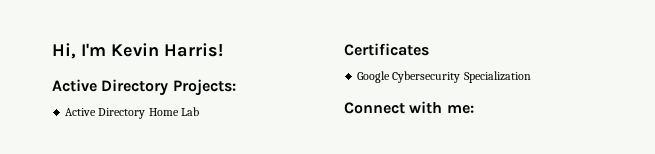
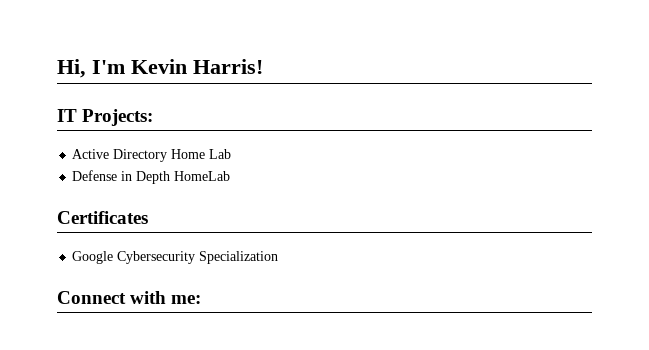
- Active Directory Projects:
+ IT Projects:
+ Defense in Depth HomeLab

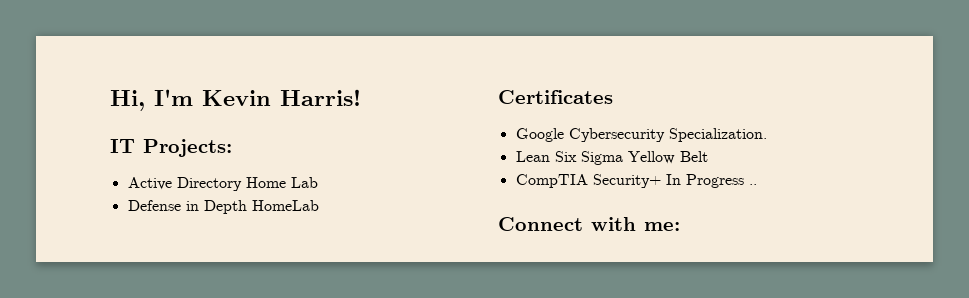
- Google Cybersecurity Specialization
+ Google Cybersecurity Specialization.
+ Lean Six Sigma Yellow Belt
+ CompTIA Security+ In Progress ..

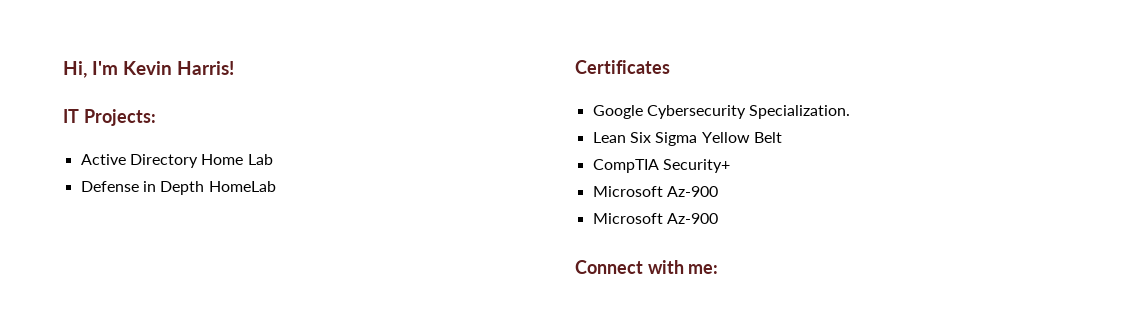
- CompTIA Security+ In Progress ..
+ CompTIA Security+
+ Microsoft Az-900
+ Microsoft Az-900

